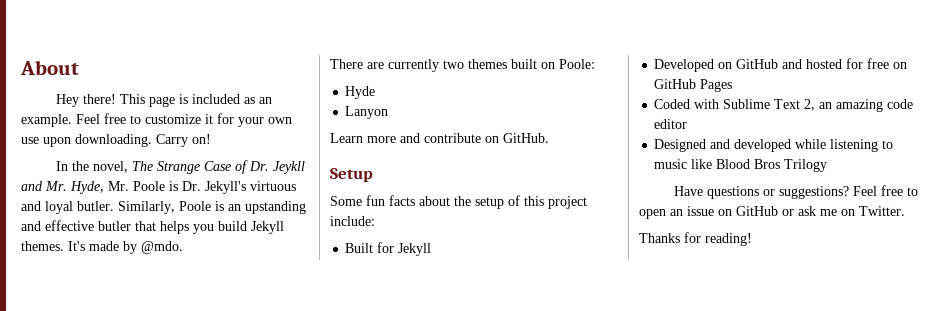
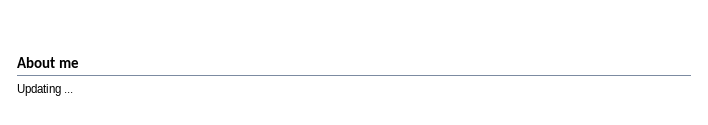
- About
- Hey there! This page is included as an example. Feel free to customize it for your own use upon downloading. Carry on!
- In the novel, The Strange Case of Dr. Jeykll and Mr. Hyde, Mr. Poole is Dr. Jekyll's virtuous and loyal butler. Similarly, Poole is an upstanding and effective butler that helps you build Jekyll themes. It's made by @mdo.
- There are currently two themes built on Poole:
- Hyde
- Lanyon
- Learn more and contribute on GitHub.
- Setup
- Some fun facts about the setup of this project include:
- Built for Jekyll
- Developed on GitHub and hosted for free on GitHub Pages
- Coded with Sublime Text 2, an amazing code editor
- Designed and developed while listening to music like Blood Bros Trilogy
- Have questions or suggestions? Feel free to open an issue on GitHub or ask me on Twitter.
- Thanks for reading!
+ About me
+ Updating ...

